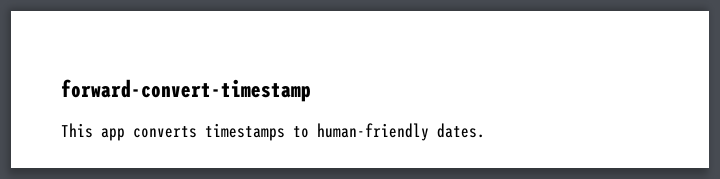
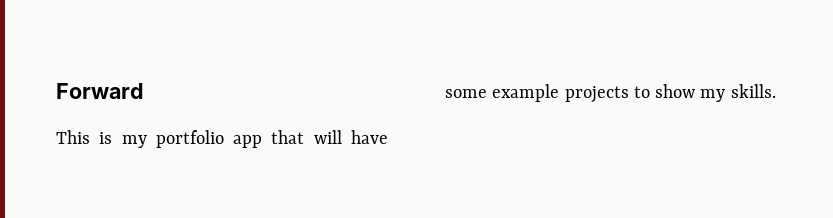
- forward-convert-timestamp
+ Forward
- This app converts timestamps to human-friendly dates.
+ This is my portfolio app that will have some example projects to show my skills.

